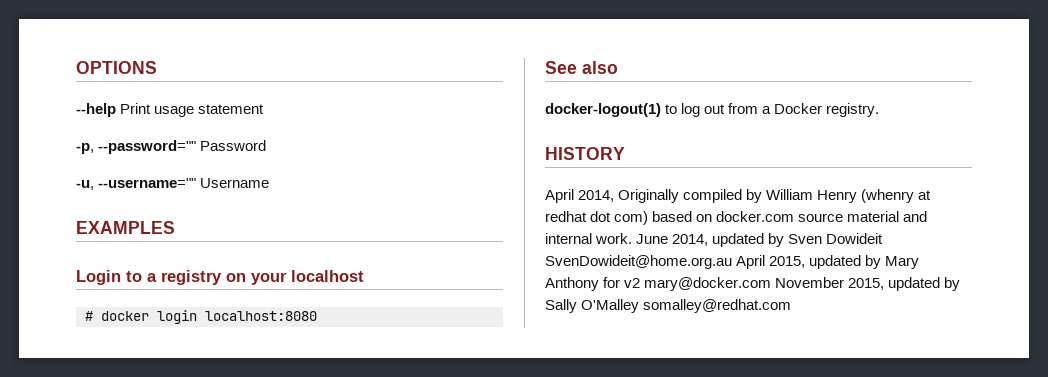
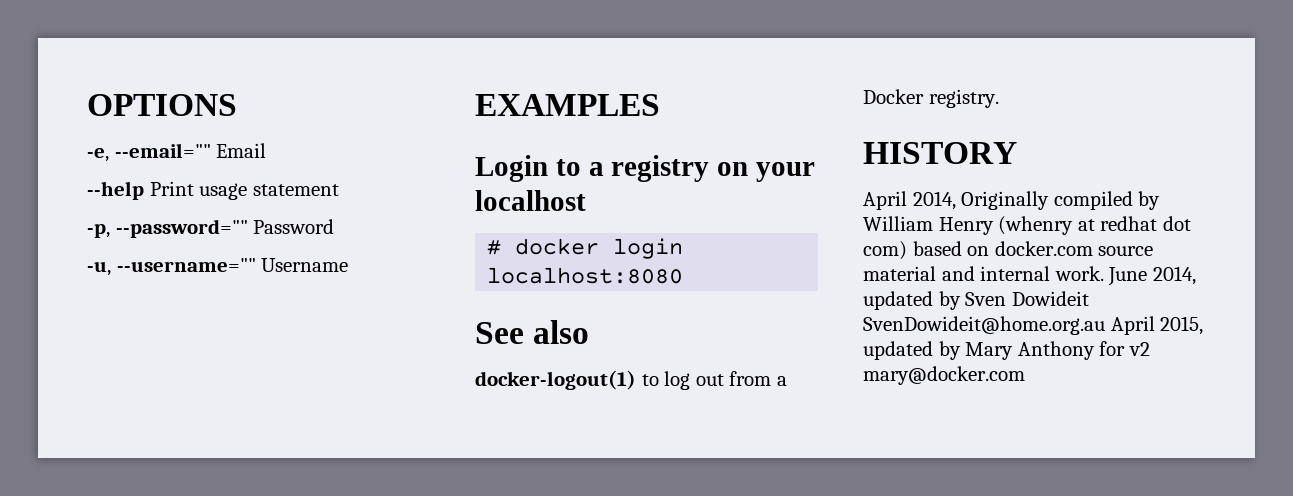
+ -e, --email="" Email
- June 2014, updated by Sven Dowideit SvenDowideit@home.org.au April 2015, updated by Mary Anthony for v2 mary@docker.com November 2015, updated by Sally O'Malley somalley@redhat.com
+ June 2014, updated by Sven Dowideit SvenDowideit@home.org.au April 2015, updated by Mary Anthony for v2 mary@docker.com

